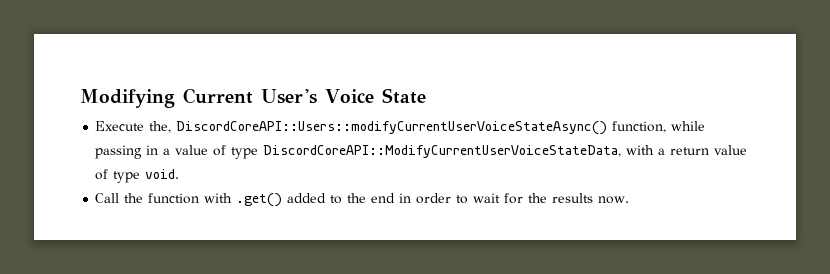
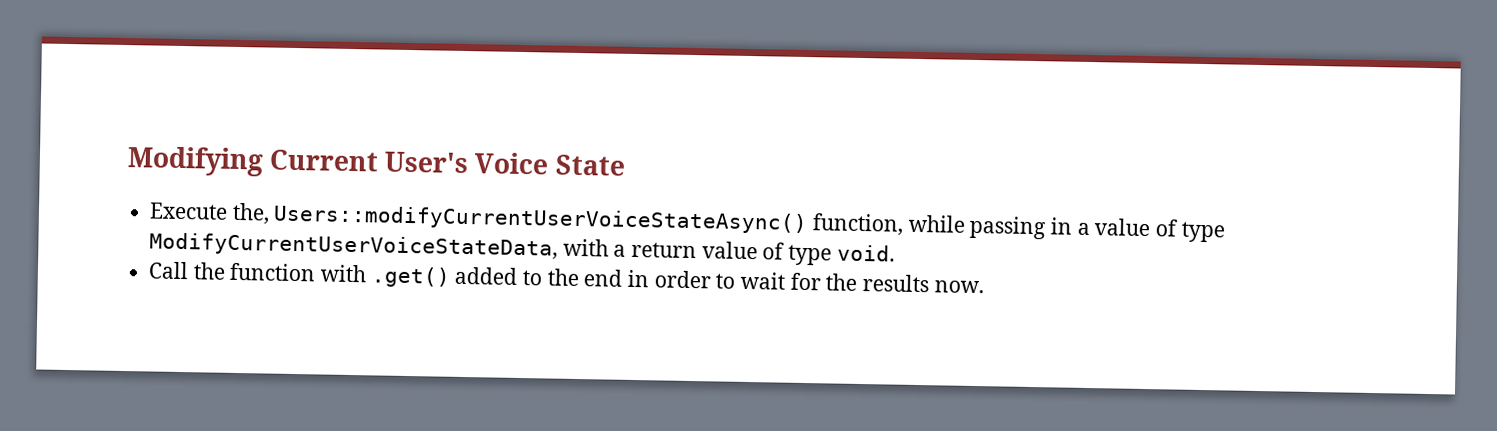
- Execute the, DiscordCoreAPI::Users::modifyCurrentUserVoiceStateAsync() function, while passing in a value of type DiscordCoreAPI::ModifyCurrentUserVoiceStateData, with a return value of type void.
+ Execute the, Users::modifyCurrentUserVoiceStateAsync() function, while passing in a value of type ModifyCurrentUserVoiceStateData, with a return value of type void.

